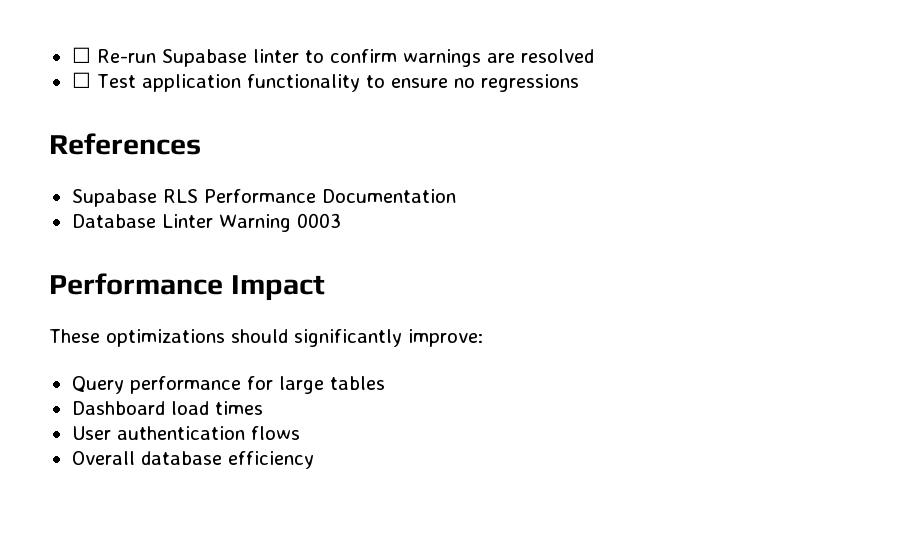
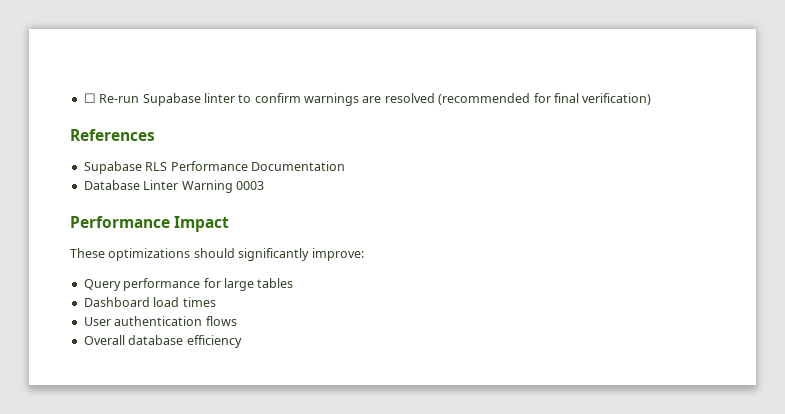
- ☐ Re-run Supabase linter to confirm warnings are resolved
- ☐ Test application functionality to ensure no regressions
+ ☐ Re-run Supabase linter to confirm warnings are resolved (recommended for final verification)

